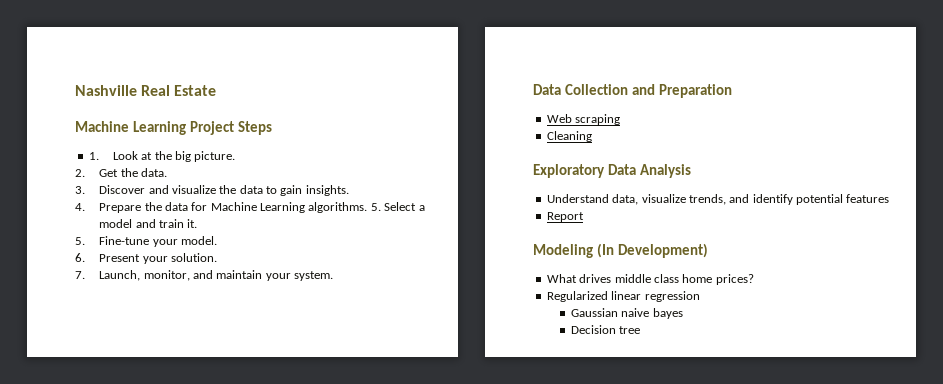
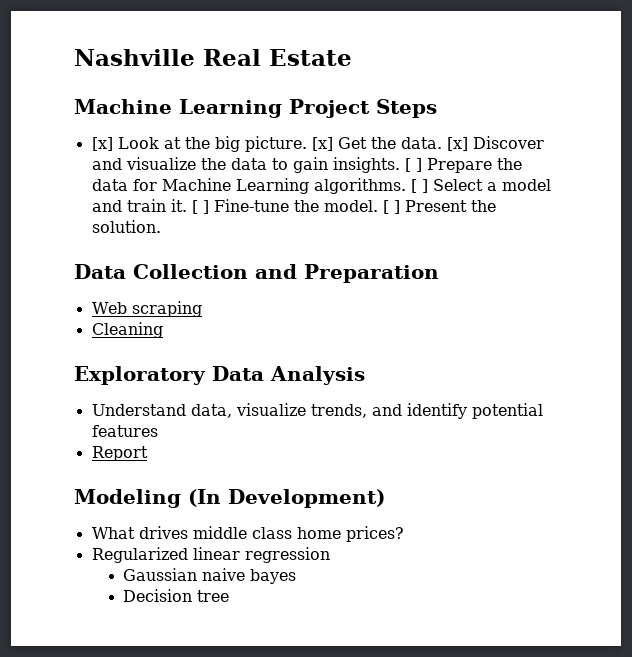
- 1. Look at the big picture.
- 2. Get the data.
- 3. Discover and visualize the data to gain insights.
- 4. Prepare the data for Machine Learning algorithms.
+ [x] Look at the big picture. [x] Get the data. [x] Discover and visualize the data to gain insights. [ ] Prepare the data for Machine Learning algorithms.
- 5. Select a model and train it.
- 5. Fine-tune your model.
- 6. Present your solution.
- 7. Launch, monitor, and maintain your system.
+ [ ] Select a model and train it. [ ] Fine-tune the model. [ ] Present the solution.

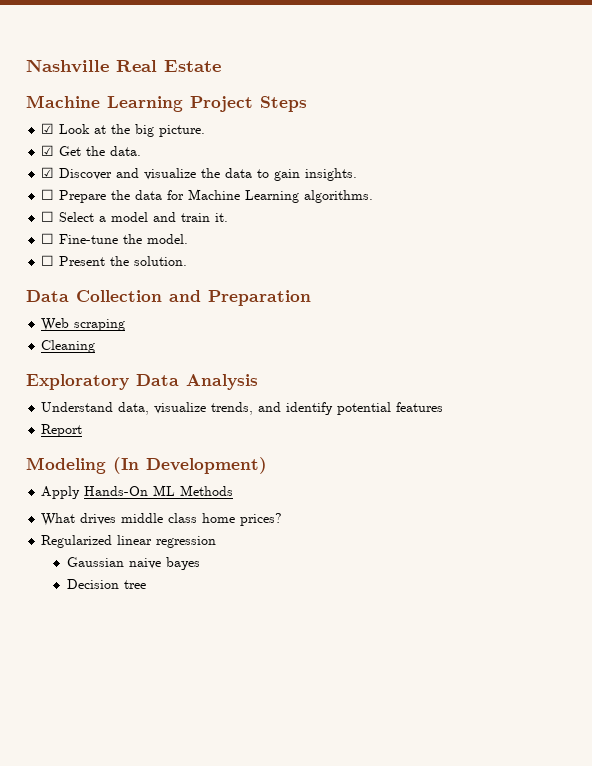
- [x] Look at the big picture. [x] Get the data. [x] Discover and visualize the data to gain insights. [ ] Prepare the data for Machine Learning algorithms. [ ] Select a model and train it. [ ] Fine-tune the model. [ ] Present the solution.
+ ☑ Look at the big picture.
+ ☑ Get the data.
+ ☑ Discover and visualize the data to gain insights.
+ ☐ Prepare the data for Machine Learning algorithms.
+ ☐ Select a model and train it.
+ ☐ Fine-tune the model.
+ ☐ Present the solution.
+ Apply Hands-On ML Methods

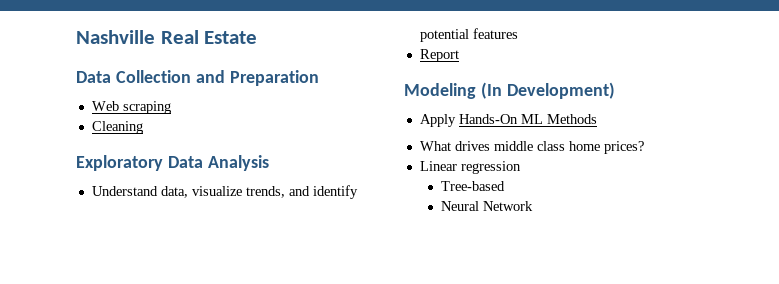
- Machine Learning Project Steps
- ☑ Look at the big picture.
- ☑ Get the data.
- ☑ Discover and visualize the data to gain insights.
- ☐ Prepare the data for Machine Learning algorithms.
- ☐ Select a model and train it.
- ☐ Fine-tune the model.
- ☐ Present the solution.
- Regularized linear regression
+ Linear regression
- Gaussian naive bayes
- Decision tree
+ Tree-based
+ Neural Network

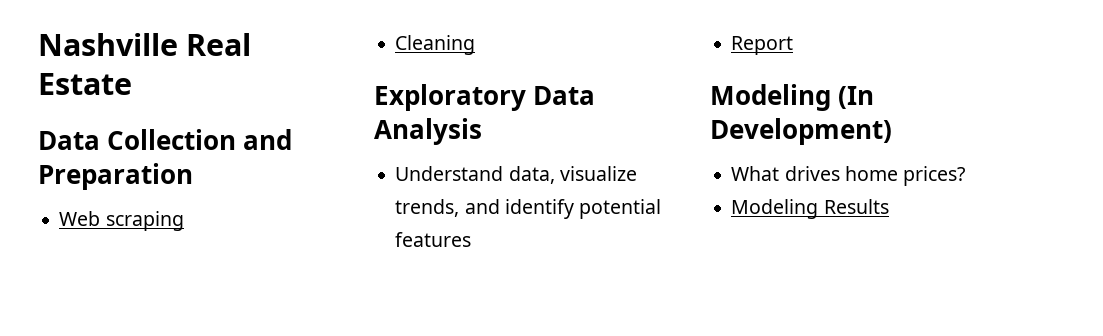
- Apply Hands-On ML Methods
- What drives middle class home prices?
+ What drives home prices?
- Linear regression
- Tree-based
- Neural Network
+ Modeling Results

